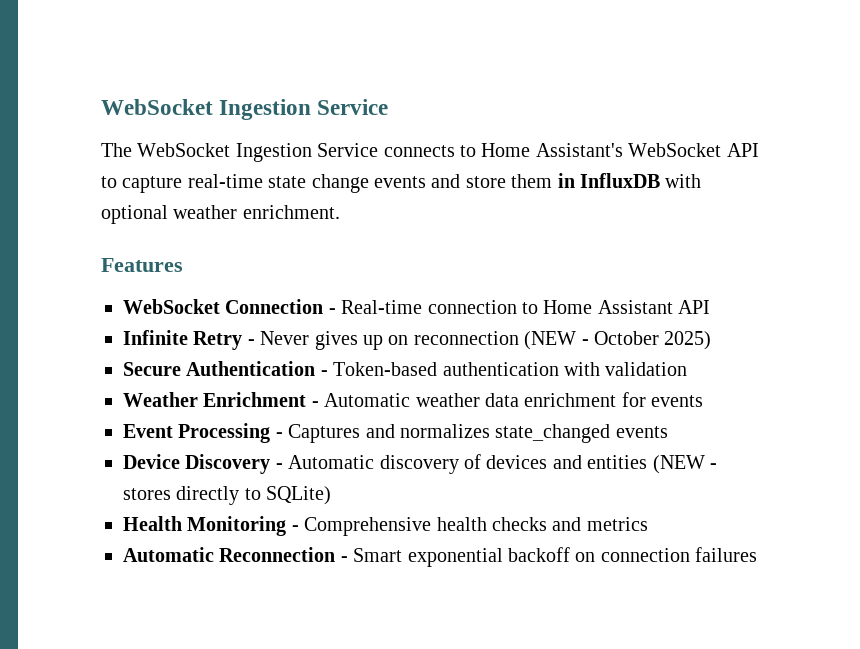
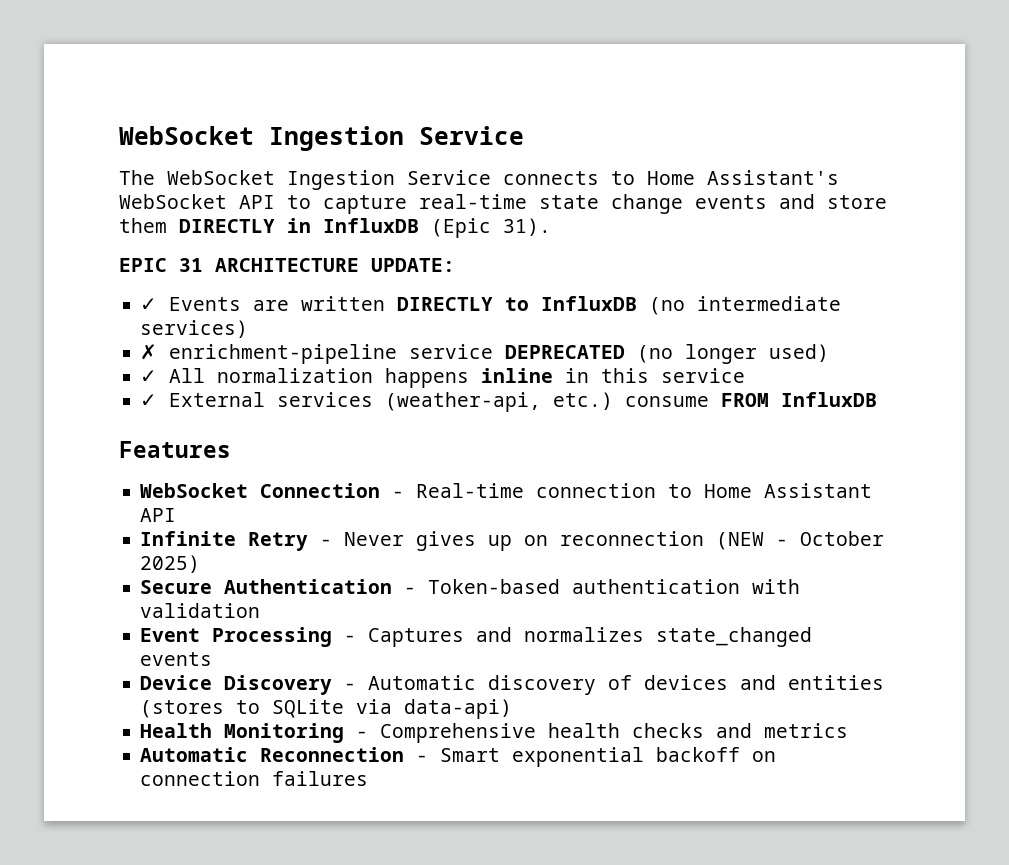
- The WebSocket Ingestion Service connects to Home Assistant's WebSocket API to capture real-time state change events and store them in InfluxDB with optional weather enrichment.
+ The WebSocket Ingestion Service connects to Home Assistant's WebSocket API to capture real-time state change events and store them DIRECTLY in InfluxDB (Epic 31).
+ EPIC 31 ARCHITECTURE UPDATE:
+ ✓ Events are written DIRECTLY to InfluxDB (no intermediate services)
+ ✗ enrichment-pipeline service DEPRECATED (no longer used)
+ ✓ All normalization happens inline in this service
+ ✓ External services (weather-api, etc.) consume FROM InfluxDB
- Weather Enrichment - Automatic weather data enrichment for events
- Device Discovery - Automatic discovery of devices and entities (NEW - stores directly to SQLite)
+ Device Discovery - Automatic discovery of devices and entities (stores to SQLite via data-api)

